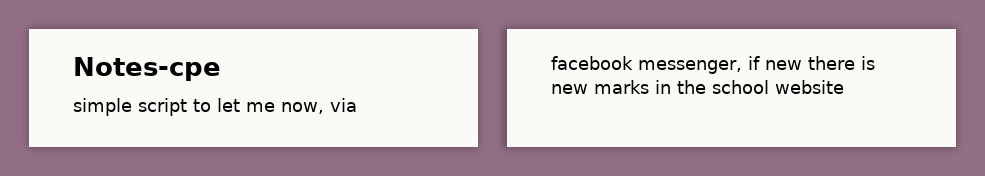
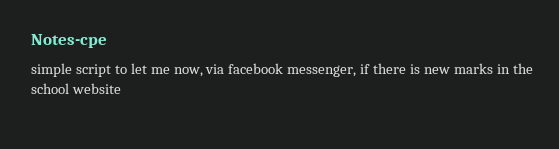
- simple script to let me now, via facebook messenger, if new there is new marks in the school website
+ simple script to let me now, via facebook messenger, if there is new marks in the school website

